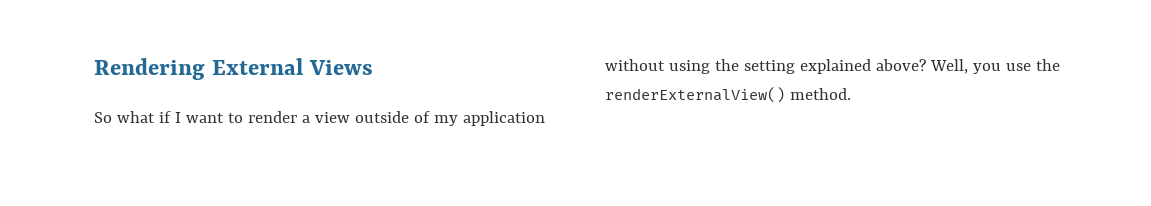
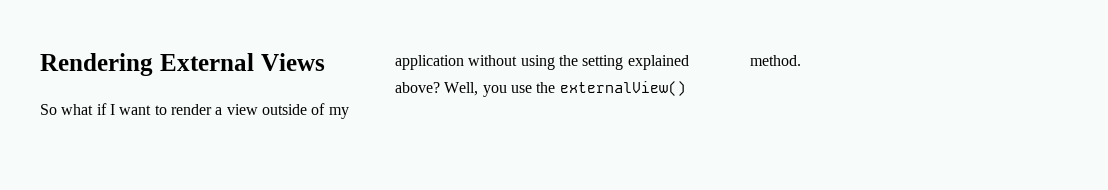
- Well, you use the renderExternalView() method.
+ Well, you use the externalView() method.

